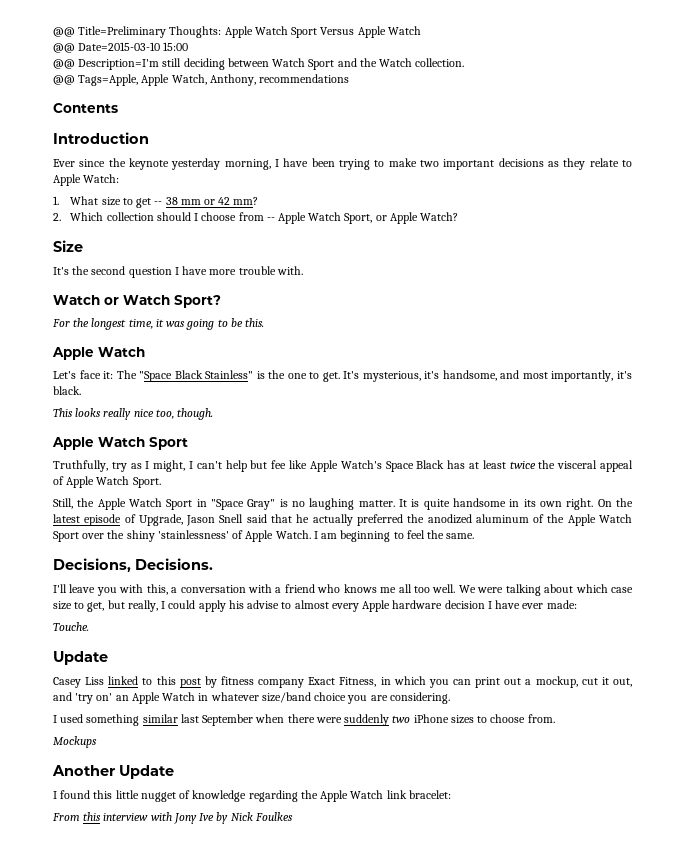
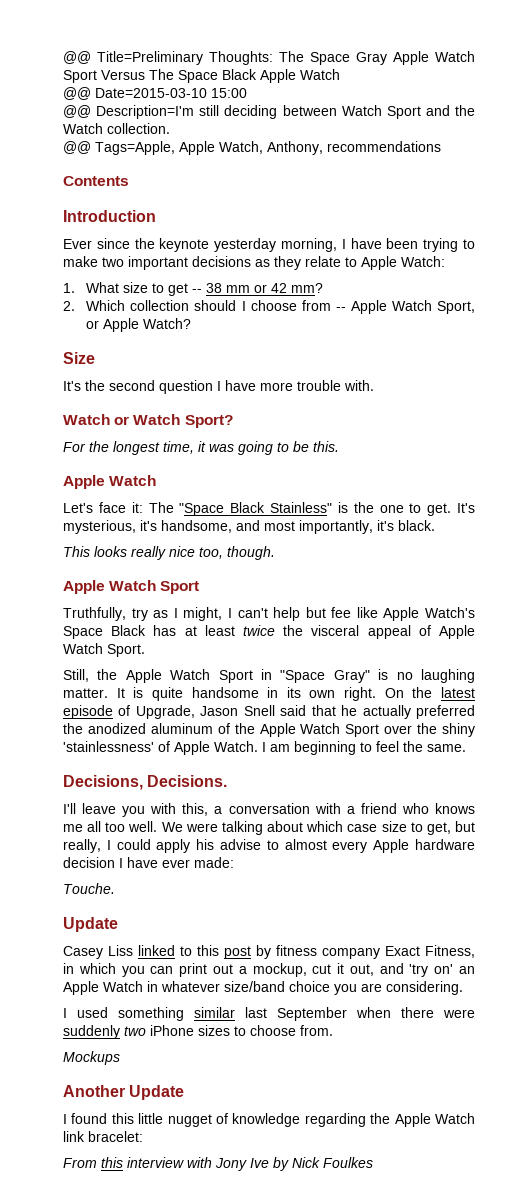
- @@ Title=Preliminary Thoughts: Apple Watch Sport Versus Apple Watch
+ @@ Title=Preliminary Thoughts: The Space Gray Apple Watch Sport Versus The Space Black Apple Watch

